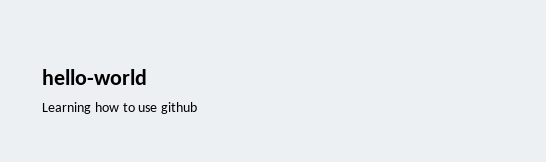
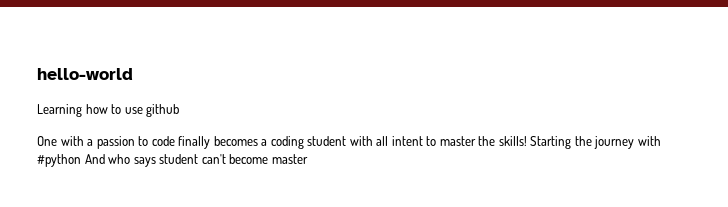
+ One with a passion to code finally becomes a coding student with all intent to master the skills! Starting the journey with #python And who says student can't become master

